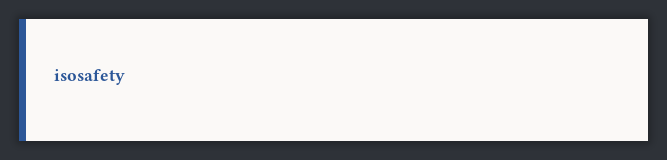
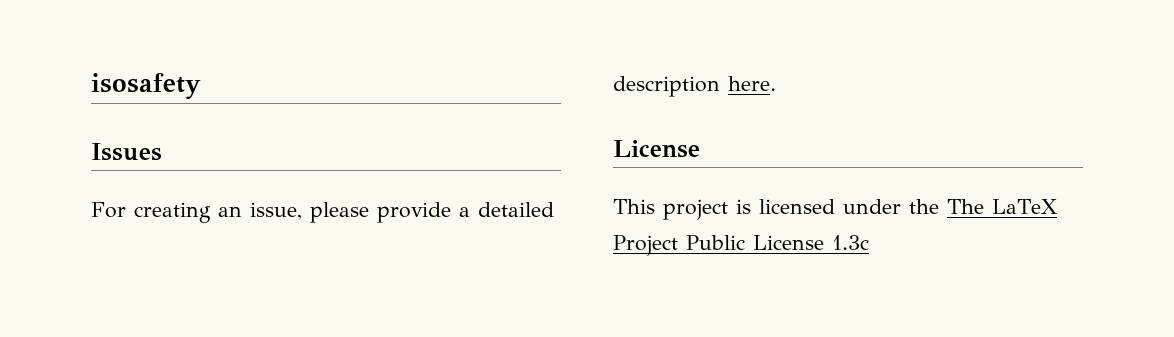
+ Issues
+ For creating an issue, please provide a detailed description here.
+ License
+ This project is licensed under the The LaTeX Project Public License 1.3c

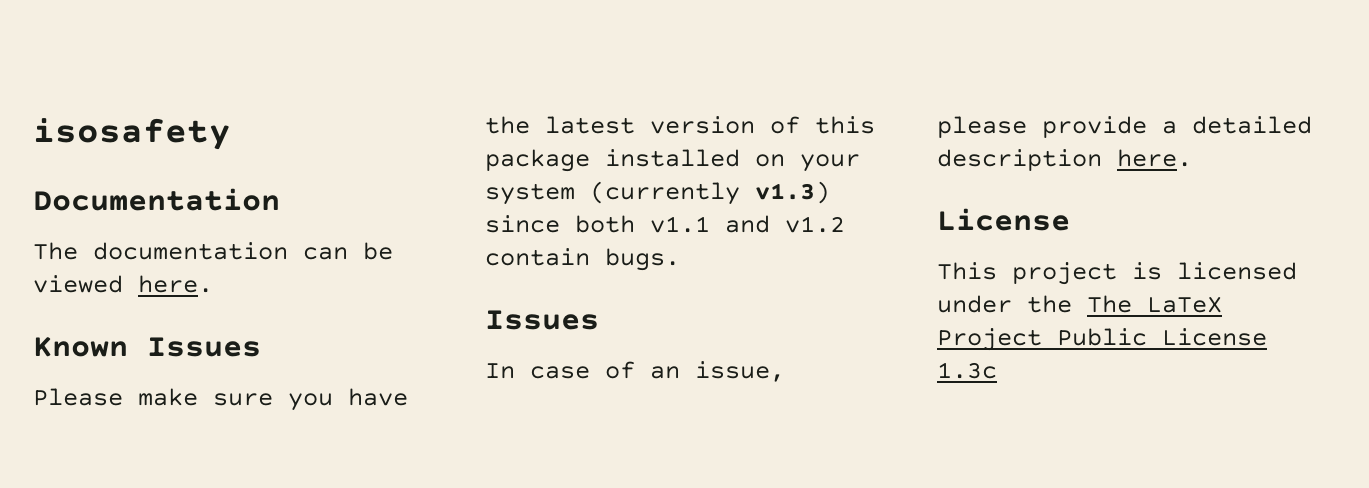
+ Documentation
+ The documentation can be viewed here.
+ Known Issues
+ Please make sure you have the latest version of this package installed on your system (currently v1.3) since both v1.1 and v1.2 contain bugs.
  Issues
- For creating an issue, please provide a detailed description here.
+ In case of an issue, please provide a detailed description here.

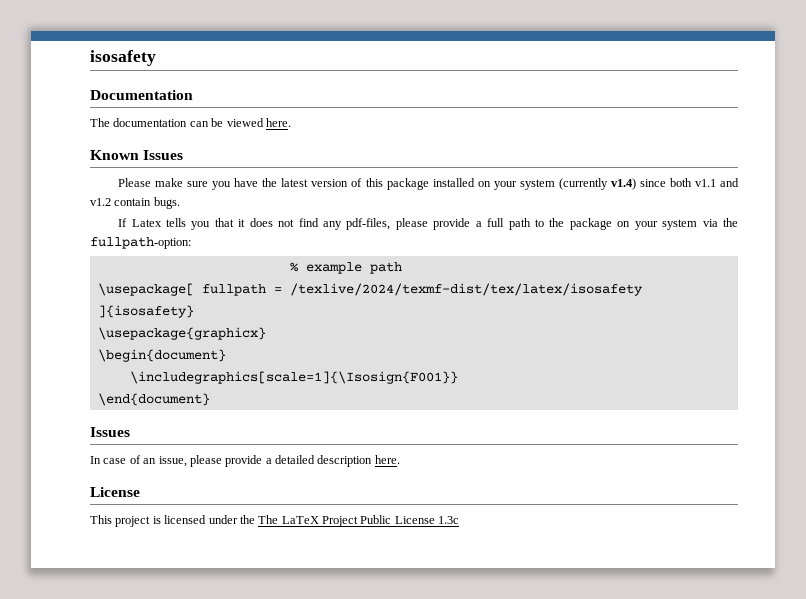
- Please make sure you have the latest version of this package installed on your system (currently v1.3) since both v1.1 and v1.2 contain bugs.
+ Please make sure you have the latest version of this package installed on your system (currently v1.4) since both v1.1 and v1.2 contain bugs.
+ If Latex tells you that it does not find any pdf-files, please provide a full path to the package on your system via the fullpath-option:
+ % example path
+ \usepackage[ fullpath = /texlive/2024/texmf-dist/tex/latex/isosafety ]{isosafety}
+ \usepackage{graphicx}
+ \begin{document}
+ \includegraphics[scale=1]{\Isosign{F001}}
+ \end{document}

